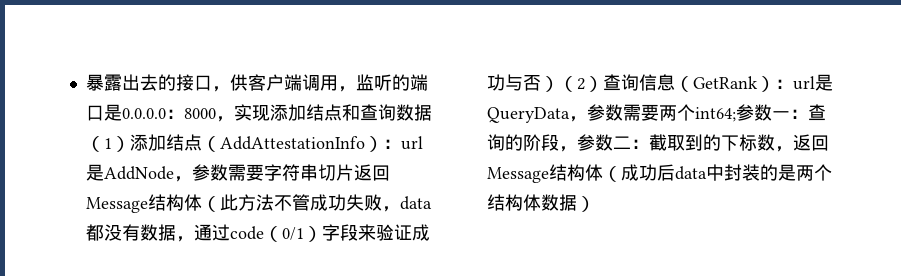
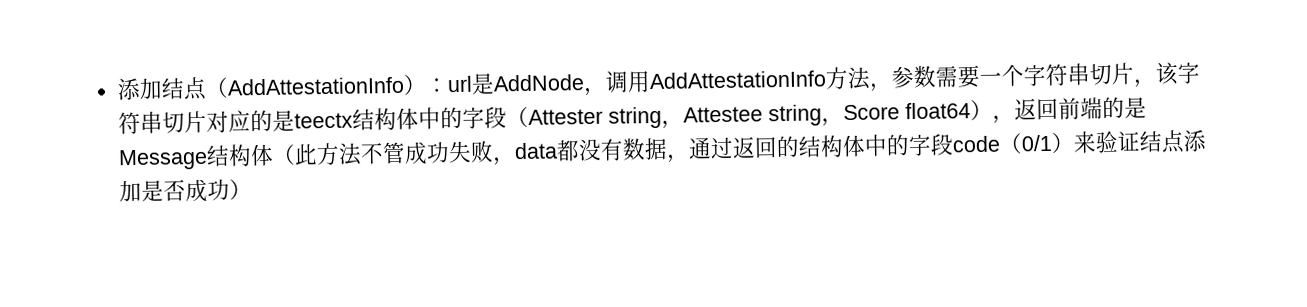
- 暴露出去的接口，供客户端调用，监听的端口是0.0.0.0：8000，实现添加结点和查询数据（1）添加结点（AddAttestationInfo）：url是AddNode，参数需要字符串切片返回Message结构体（此方法不管成功失败，data都没有数据，通过code（0/1）字段来验证成功与否）（2）查询信息（GetRank）：url是QueryData，参数需要两个int64;参数一：查询的阶段，参数二：截取到的下标数，返回Message结构体（成功后data中封装的是两个结构体数据）
+ 添加结点（AddAttestationInfo）：url是AddNode，调用AddAttestationInfo方法，参数需要一个字符串切片，该字符串切片对应的是teectx结构体中的字段（Attester string，Attestee string，Score float64），返回前端的是Message结构体（此方法不管成功失败，data都没有数据，通过返回的结构体中的字段code（0/1）来验证结点添加是否成功）

